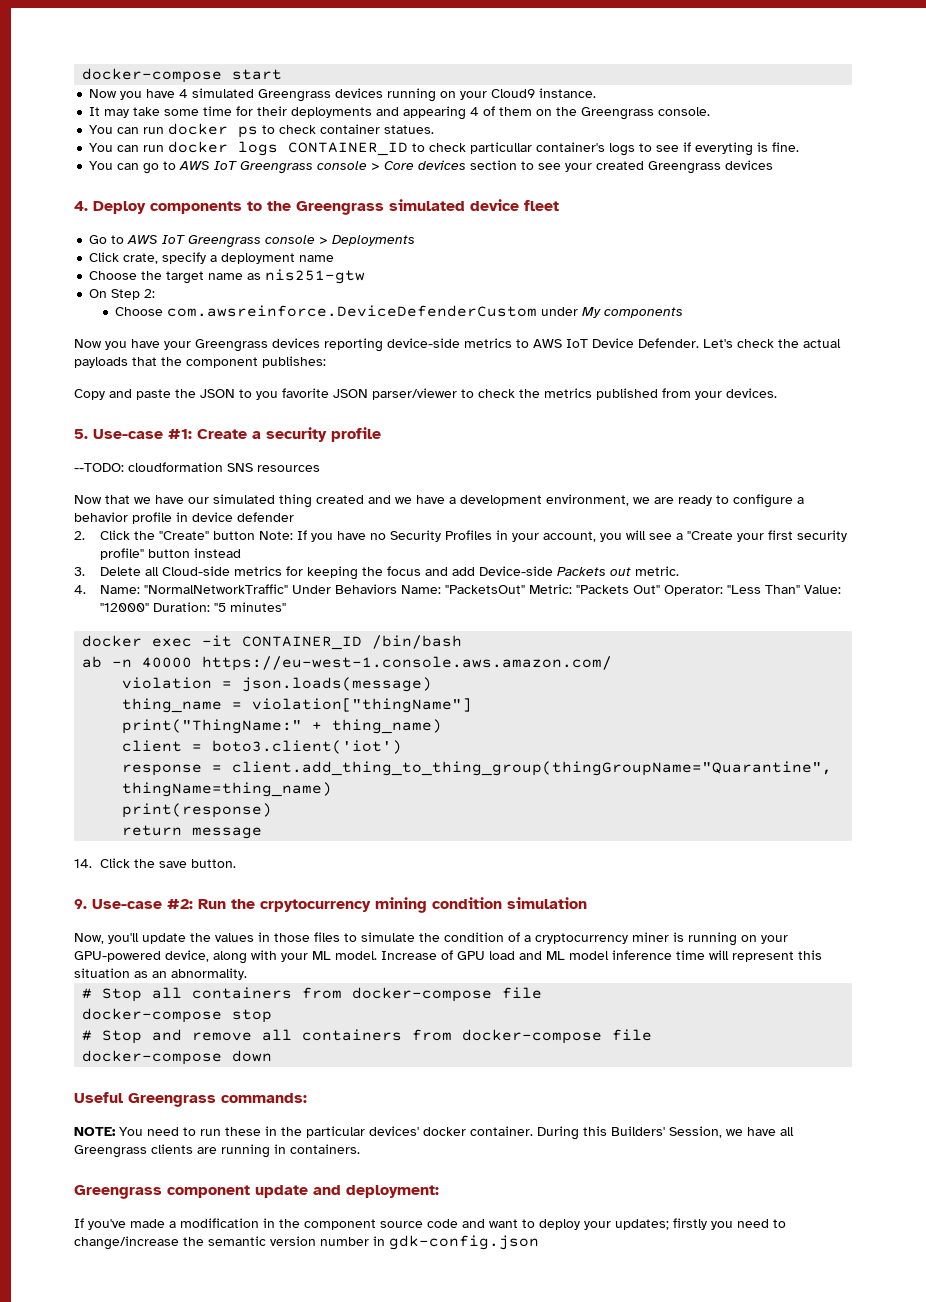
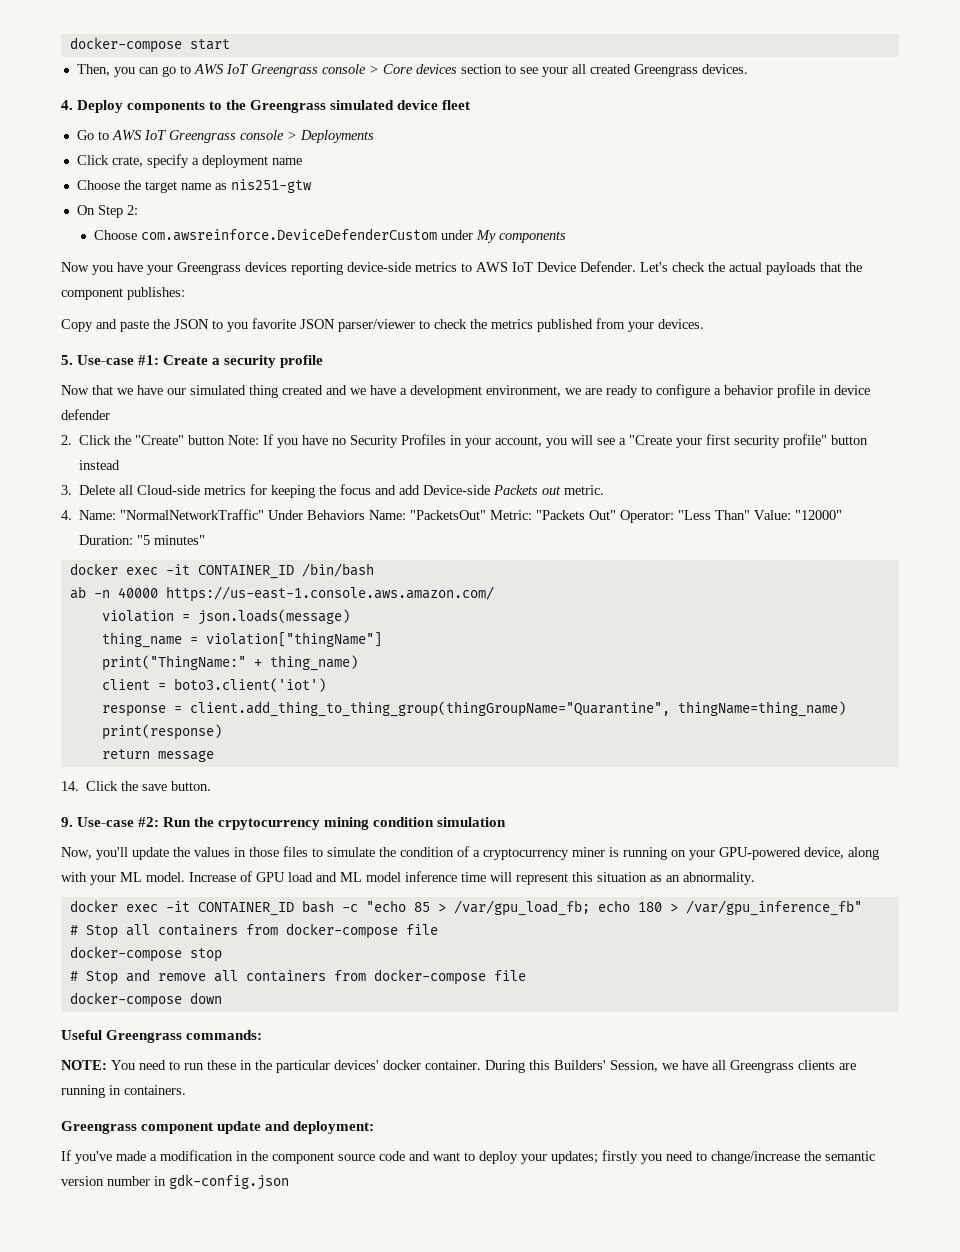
- Now you have 4 simulated Greengrass devices running on your Cloud9 instance.
- It may take some time for their deployments and appearing 4 of them on the Greengrass console.
- You can run docker ps to check container statues.
- You can run docker logs CONTAINER_ID to check particullar container's logs to see if everyting is fine.
- You can go to AWS IoT Greengrass console > Core devices section to see your created Greengrass devices
+ Then, you can go to AWS IoT Greengrass console > Core devices section to see your all created Greengrass devices.
- --TODO: cloudformation SNS resources
- ab -n 40000 https://eu-west-1.console.aws.amazon.com/
+ ab -n 40000 https://us-east-1.console.aws.amazon.com/
+ docker exec -it CONTAINER_ID bash -c "echo 85 > /var/gpu_load_fb; echo 180 > /var/gpu_inference_fb"

